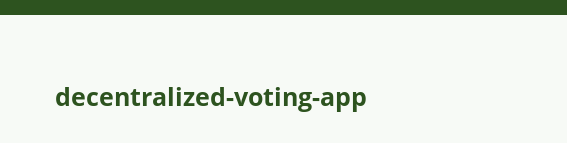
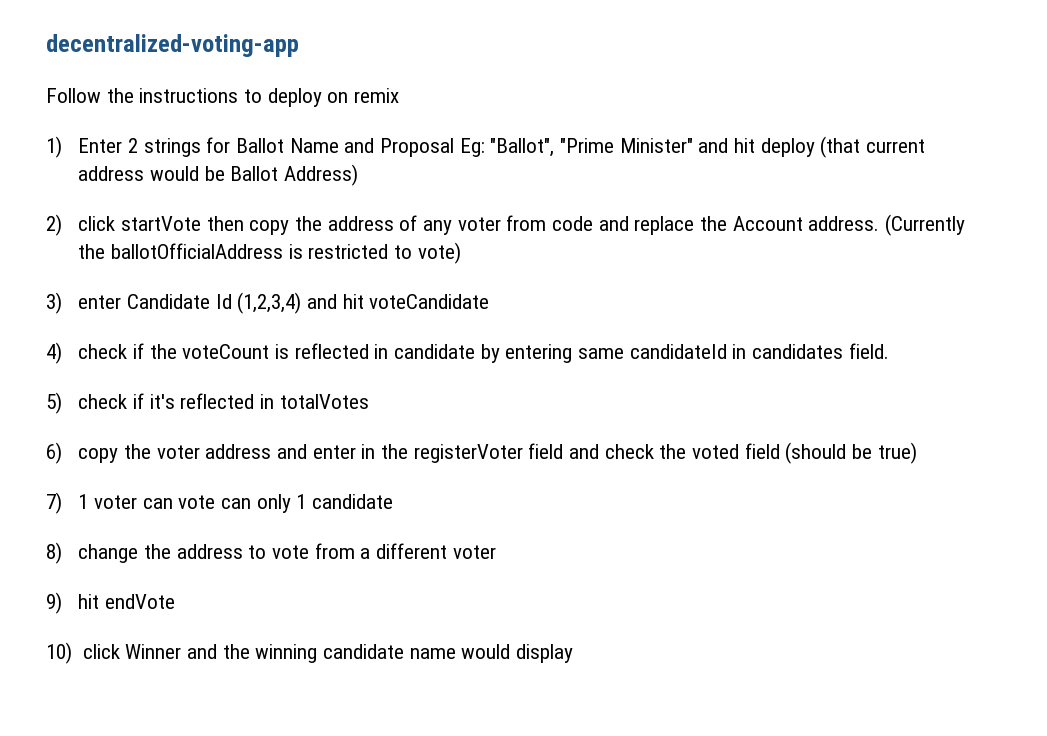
+ Follow the instructions to deploy on remix
+ 1) Enter 2 strings for Ballot Name and Proposal Eg: "Ballot", "Prime Minister" and hit deploy (that current address would be Ballot Address)
+ 2) click startVote then copy the address of any voter from code and replace the Account address. (Currently the ballotOfficialAddress is restricted to vote)
+ 3) enter Candidate Id (1,2,3,4) and hit voteCandidate
+ 4) check if the voteCount is reflected in candidate by entering same candidateId in candidates field.
+ 5) check if it's reflected in totalVotes
+ 6) copy the voter address and enter in the registerVoter field and check the voted field (should be true)
+ 7) 1 voter can vote can only 1 candidate
+ 8) change the address to vote from a different voter
+ 9) hit endVote
+ 10) click Winner and the winning candidate name would display

